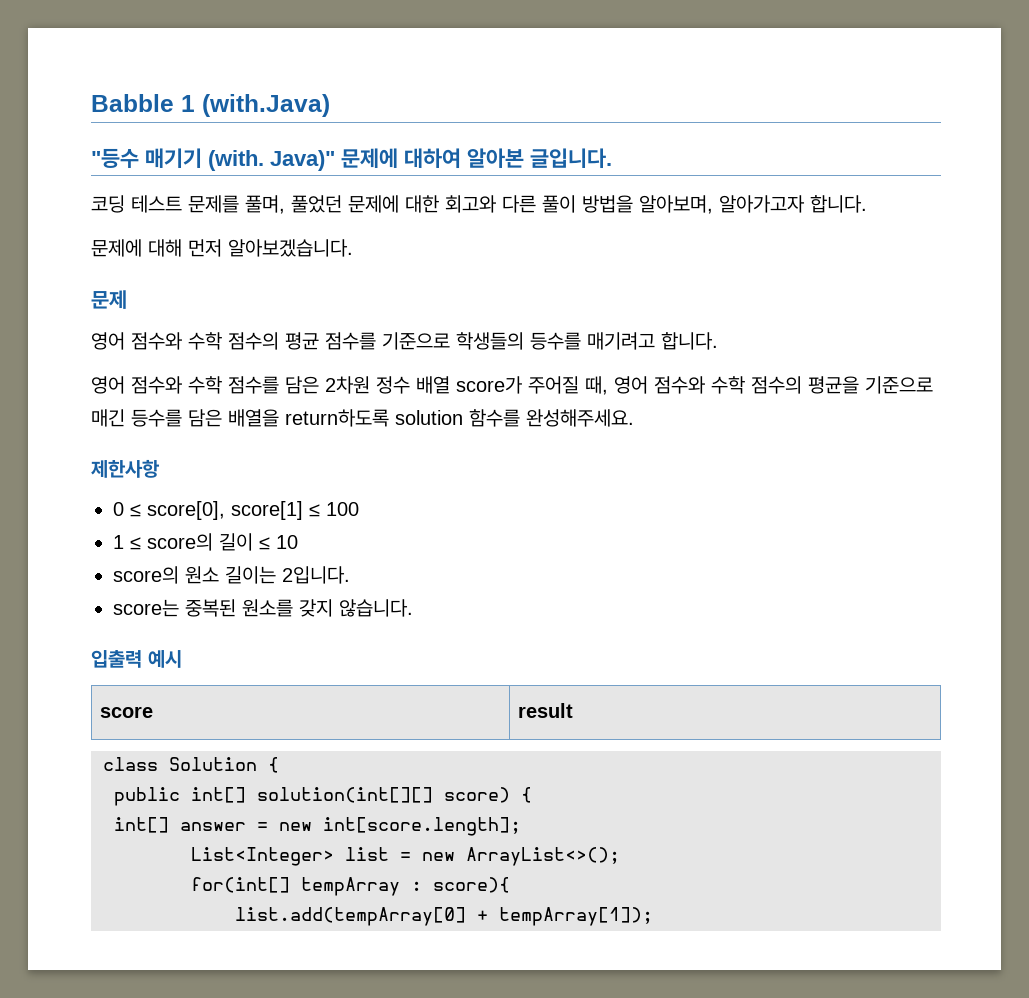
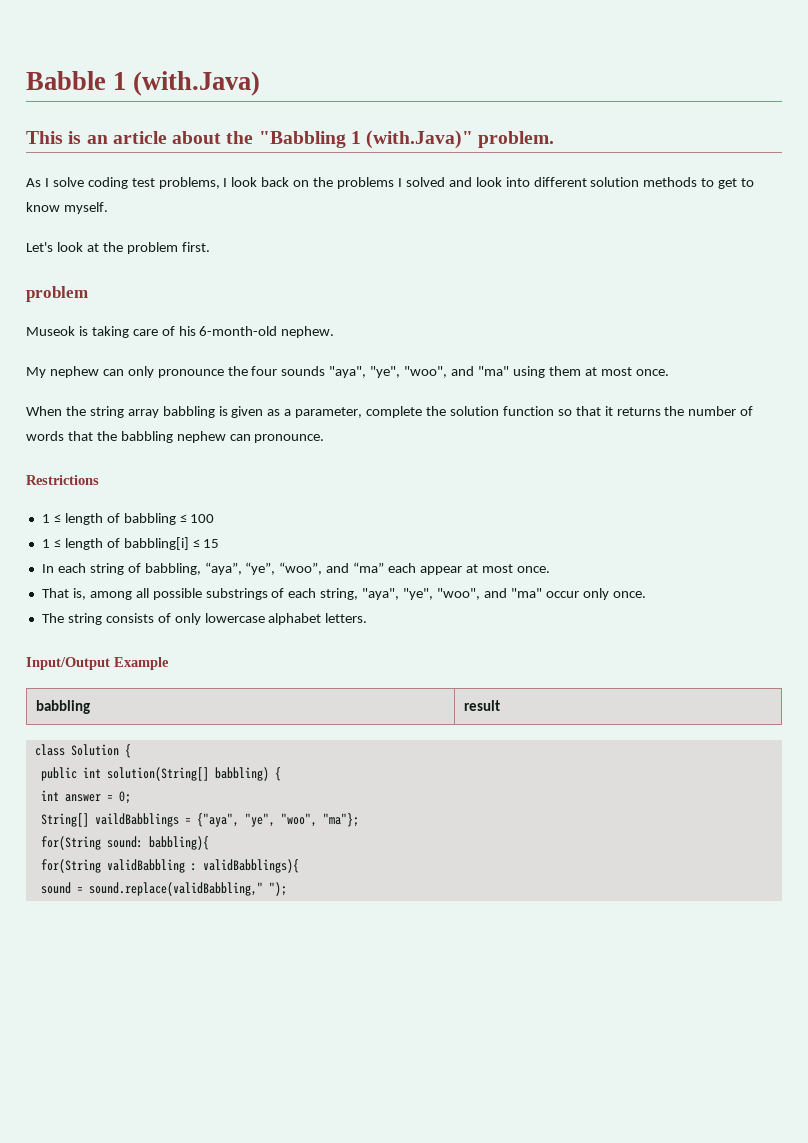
- "등수 매기기 (with. Java)" 문제에 대하여 알아본 글입니다.
- 코딩 테스트 문제를 풀며, 풀었던 문제에 대한 회고와 다른 풀이 방법을 알아보며, 알아가고자 합니다.
- 문제에 대해 먼저 알아보겠습니다.
- 문제
- 영어 점수와 수학 점수의 평균 점수를 기준으로 학생들의 등수를 매기려고 합니다.
- 영어 점수와 수학 점수를 담은 2차원 정수 배열 score가 주어질 때, 영어 점수와 수학 점수의 평균을 기준으로 매긴 등수를 담은 배열을 return하도록 solution 함수를 완성해주세요.
- 제한사항
- 0 ≤ score[0], score[1] ≤ 100
- 1 ≤ score의 길이 ≤ 10
- score의 원소 길이는 2입니다.
- score는 중복된 원소를 갖지 않습니다.
- 입출력 예시
- score | result
+ This is an article about the "Babbling 1 (with.Java)" problem.
+ As I solve coding test problems, I look back on the problems I solved and look into different solution methods to get to know myself.
+ Let's look at the problem first.
+ problem
+ Museok is taking care of his 6-month-old nephew.
+ My nephew can only pronounce the four sounds "aya", "ye", "woo", and "ma" using them at most once.
+ When the string array babbling is given as a parameter, complete the solution function so that it returns the number of words that the babbling nephew can pronounce.
+ Restrictions
+ 1 ≤ length of babbling ≤ 100
+ 1 ≤ length of babbling[i] ≤ 15
+ In each string of babbling, “aya”, “ye”, “woo”, and “ma” each appear at most once.
+ That is, among all possible substrings of each string, "aya", "ye", "woo", and "ma" occur only once.
+ The string consists of only lowercase alphabet letters.
+ Input/Output Example
+ babbling | result
- public int[] solution(int[][] score) {
- int[] answer = new int[score.length];
- List<Integer> list = new ArrayList<>();
- for(int[] tempArray : score){
- list.add(tempArray[0] + tempArray[1]);
+ public int solution(String[] babbling) {
+ int answer = 0;
+ String[] vaildBabblings = {"aya", "ye", "woo", "ma"};
+ for(String sound: babbling){
+ for(String validBabbling : validBabblings){
+ sound = sound.replace(validBabbling," ");

